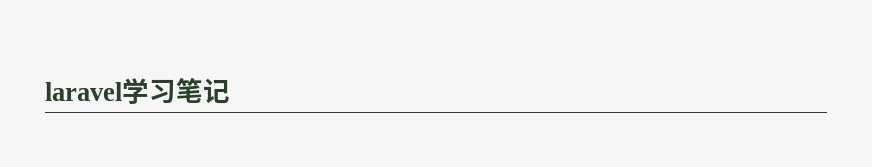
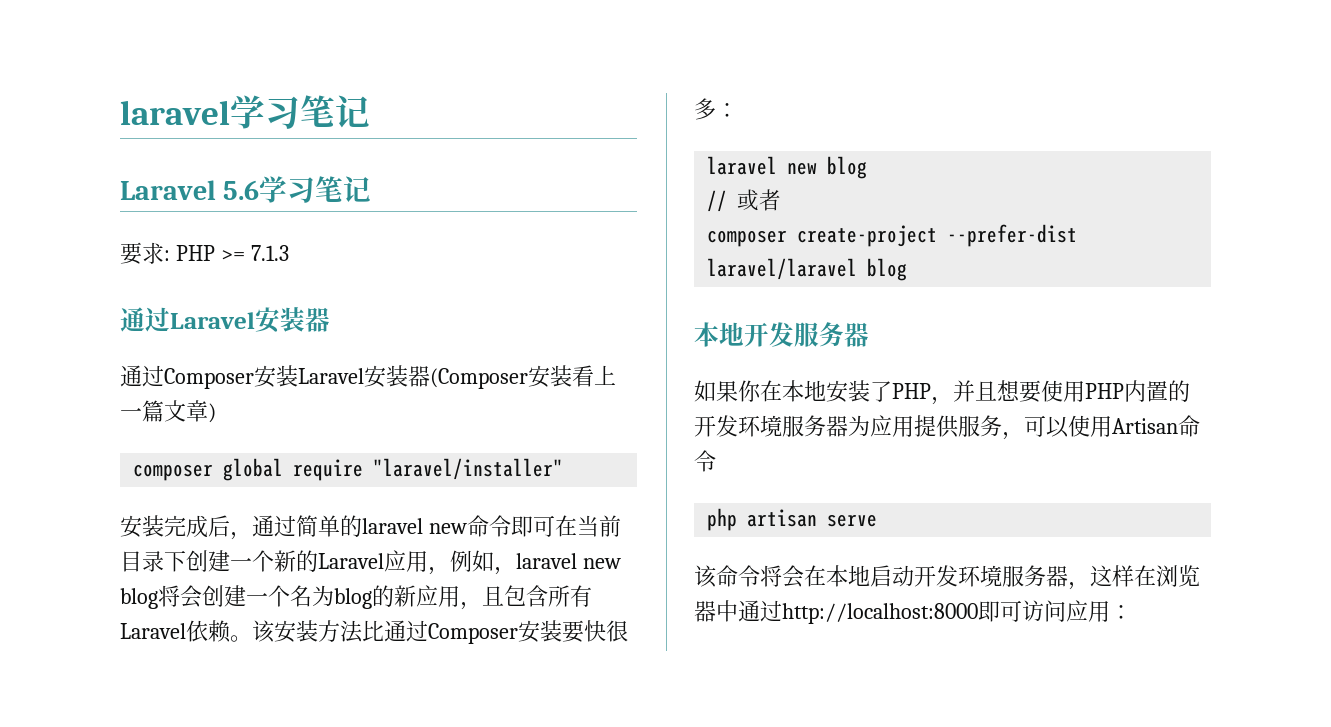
+ Laravel 5.6学习笔记
+ 要求: PHP >= 7.1.3
+ 通过Laravel安装器
+ 通过Composer安装Laravel安装器(Composer安装看上一篇文章)
+ composer global require "laravel/installer"
+ 安装完成后，通过简单的laravel new命令即可在当前目录下创建一个新的Laravel应用，例如，laravel new blog将会创建一个名为blog的新应用，且包含所有Laravel依赖。该安装方法比通过Composer安装要快很多：
+ laravel new blog
+ // 或者
+ composer create-project --prefer-dist laravel/laravel blog
+ 本地开发服务器
+ 如果你在本地安装了PHP，并且想要使用PHP内置的开发环境服务器为应用提供服务，可以使用Artisan命令
+ php artisan serve
+ 该命令将会在本地启动开发环境服务器，这样在浏览器中通过http://localhost:8000即可访问应用：

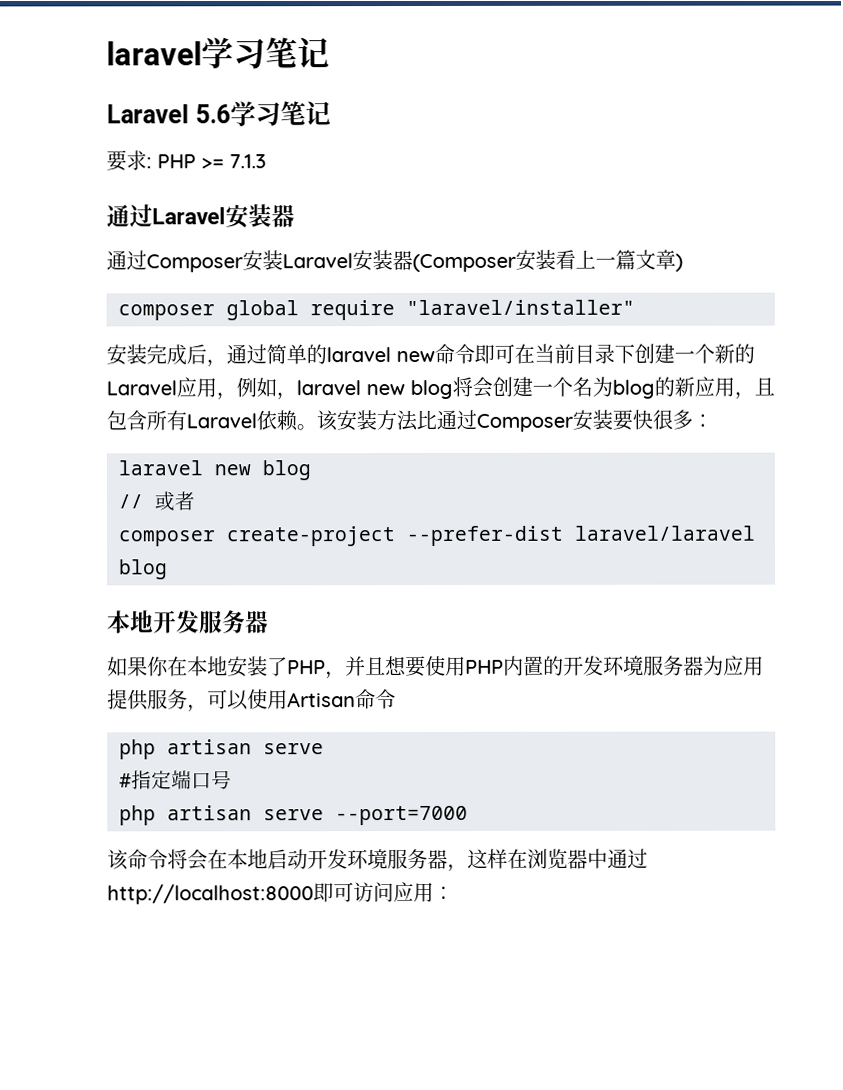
+ #指定端口号
+ php artisan serve --port=7000

